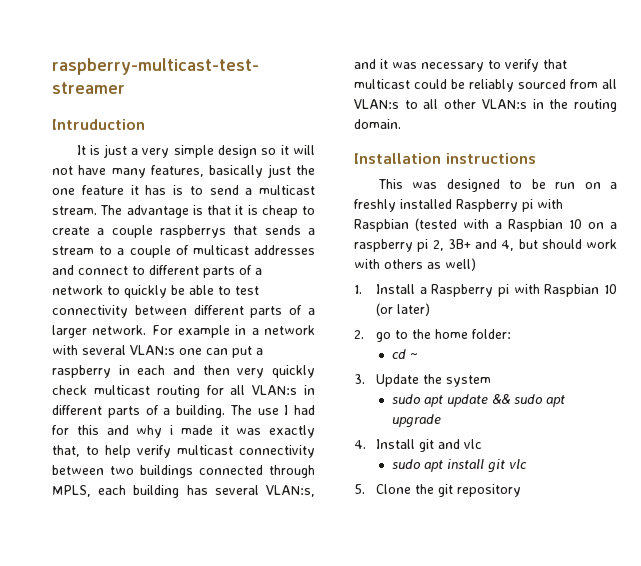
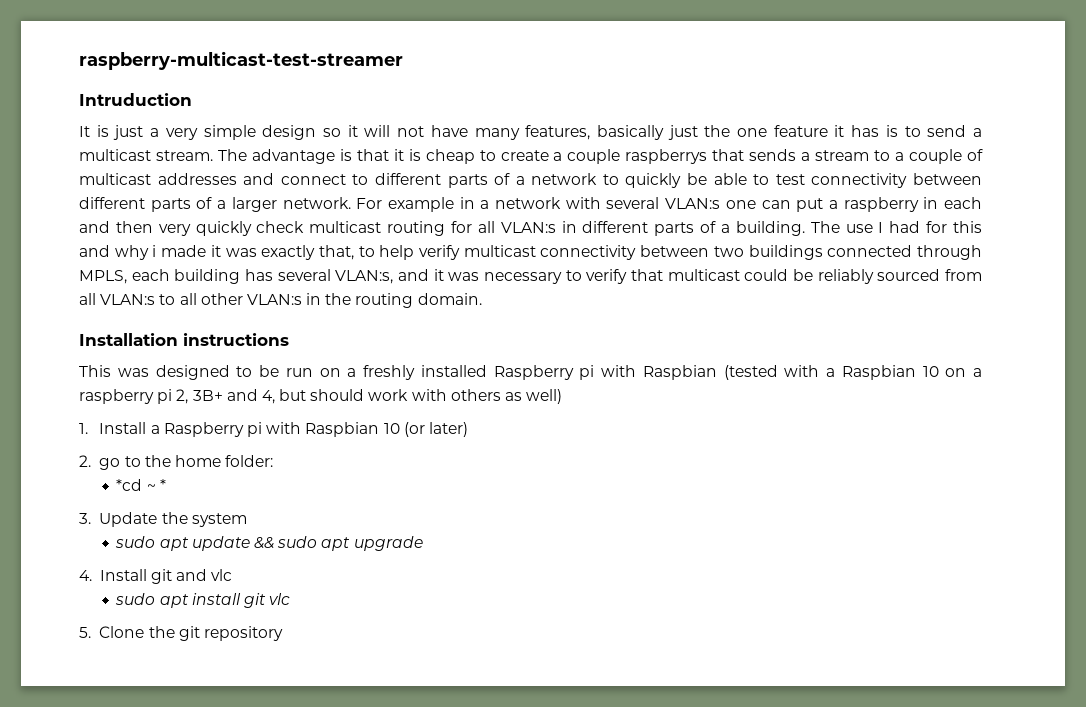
- cd ~
+ *cd ~ *

